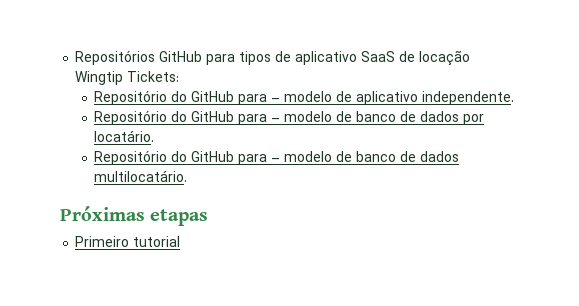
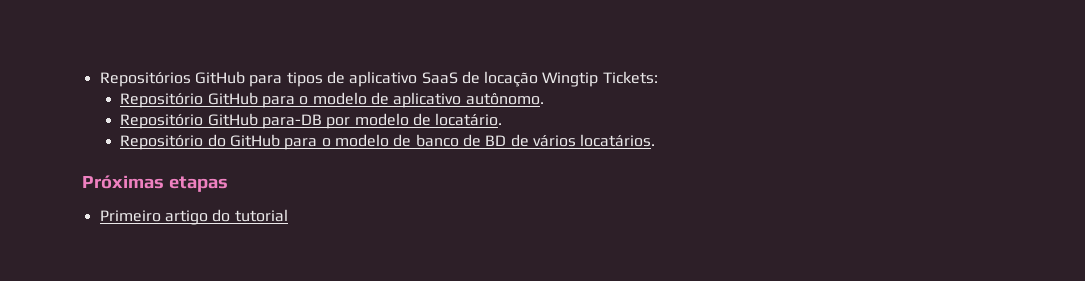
- Repositório do GitHub para – modelo de aplicativo independente.
- Repositório do GitHub para – modelo de banco de dados por locatário.
+ Repositório GitHub para o modelo de aplicativo autônomo.
+ Repositório GitHub para-DB por modelo de locatário.
- Repositório do GitHub para – modelo de banco de dados multilocatário.
+ Repositório do GitHub para o modelo de banco de BD de vários locatários.
- Primeiro tutorial
+ Primeiro artigo do tutorial

